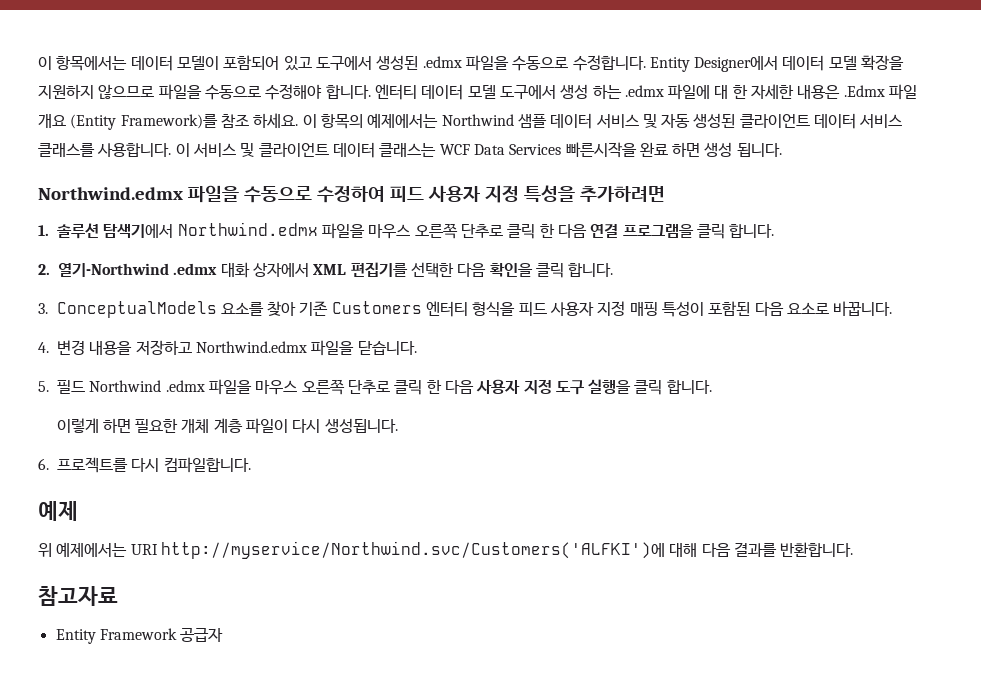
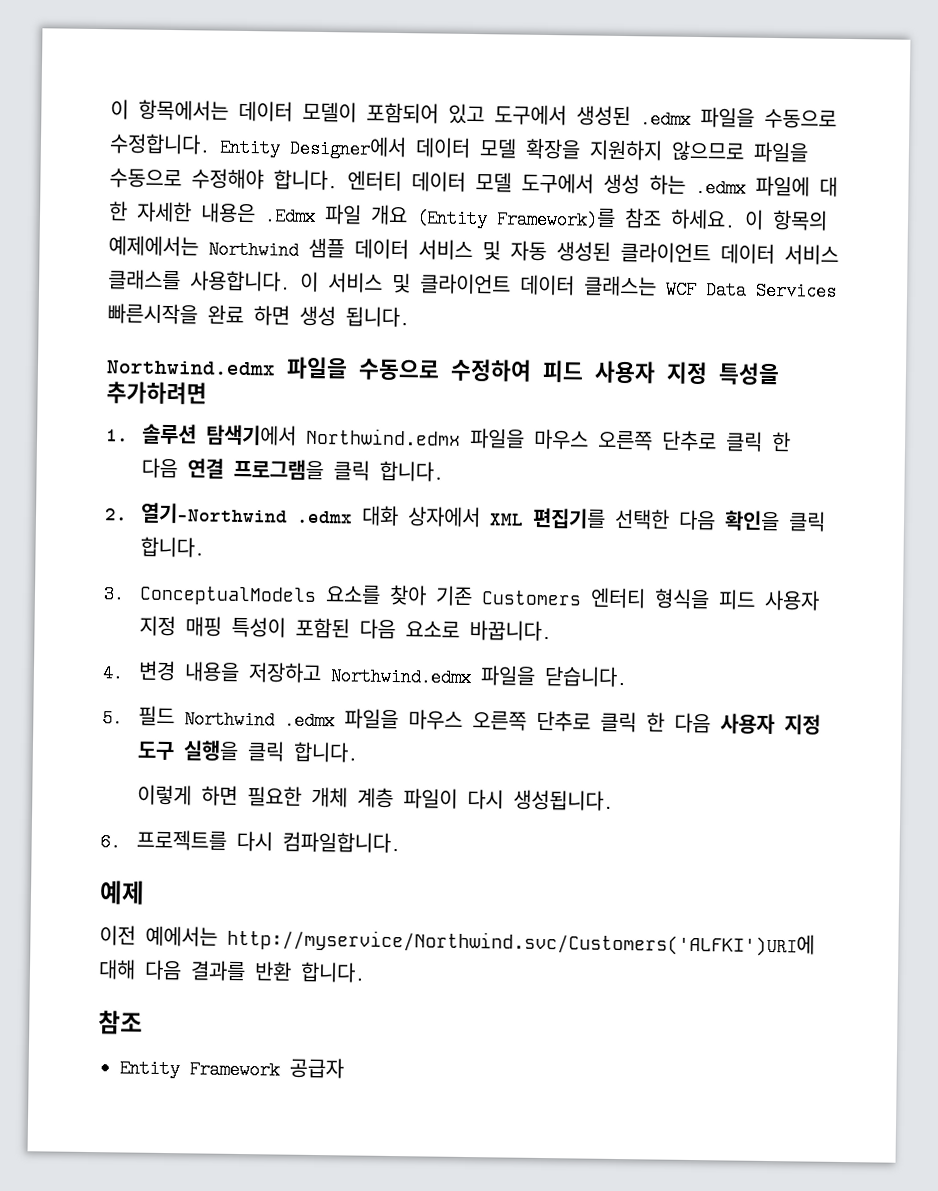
- 위 예제에서는 URI http://myservice/Northwind.svc/Customers('ALFKI')에 대해 다음 결과를 반환합니다.
- 참고자료
+ 이전 예에서는 http://myservice/Northwind.svc/Customers('ALFKI')URI에 대해 다음 결과를 반환 합니다.
+ 참조

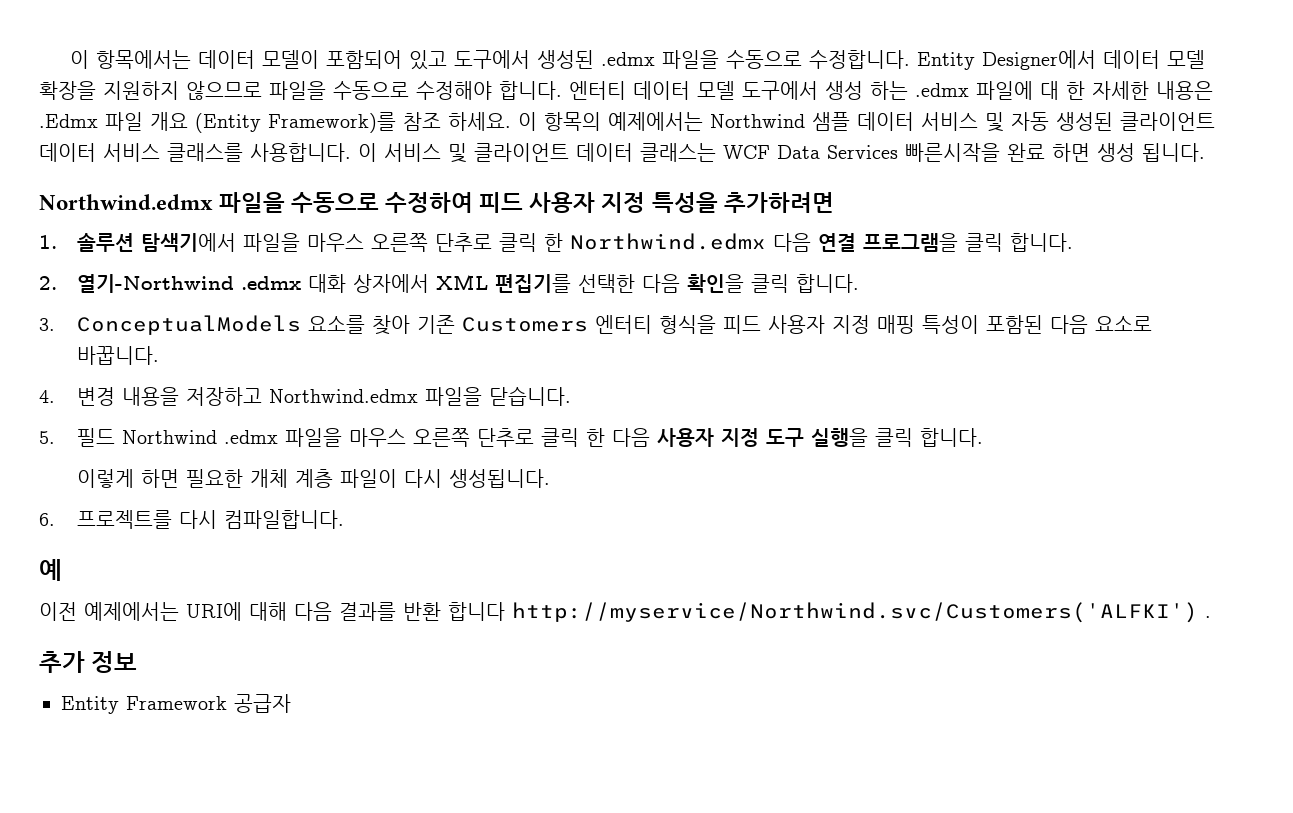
- 1. 솔루션 탐색기에서 Northwind.edmx 파일을 마우스 오른쪽 단추로 클릭 한 다음 연결 프로그램을 클릭 합니다.
+ 1. 솔루션 탐색기에서 파일을 마우스 오른쪽 단추로 클릭 한 Northwind.edmx 다음 연결 프로그램을 클릭 합니다.
- 예제
+ 예
- 이전 예에서는 http://myservice/Northwind.svc/Customers('ALFKI')URI에 대해 다음 결과를 반환 합니다.
- 참조
+ 이전 예제에서는 URI에 대해 다음 결과를 반환 합니다 http://myservice/Northwind.svc/Customers('ALFKI') .
+ 추가 정보

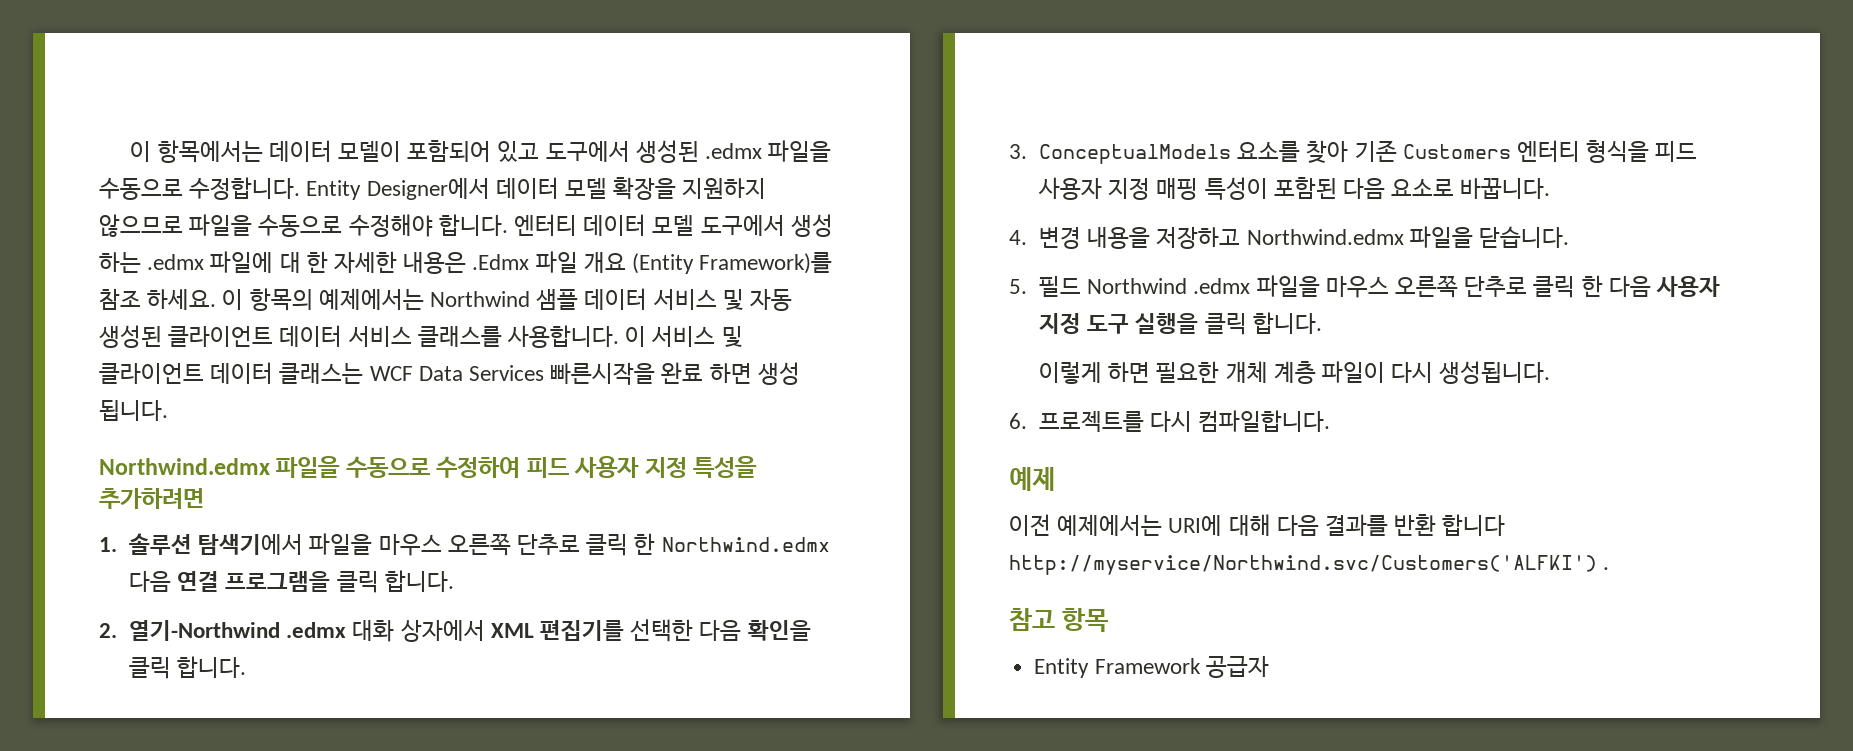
- 예
+ 예제
- 추가 정보
+ 참고 항목

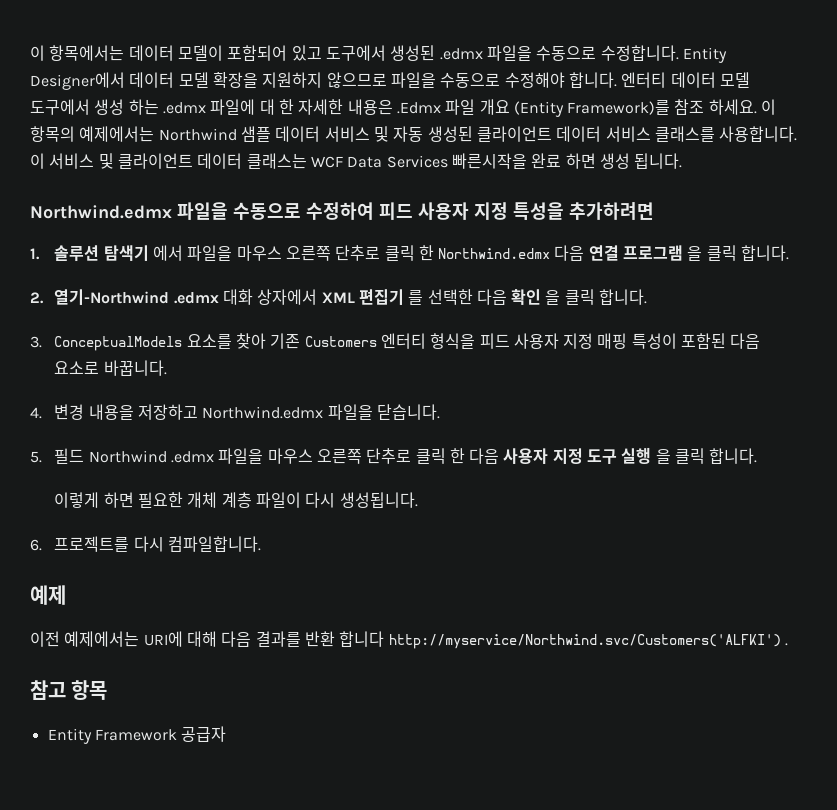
- 1. 솔루션 탐색기에서 파일을 마우스 오른쪽 단추로 클릭 한 Northwind.edmx 다음 연결 프로그램을 클릭 합니다.
+ 1. 솔루션 탐색기 에서 파일을 마우스 오른쪽 단추로 클릭 한 Northwind.edmx 다음 연결 프로그램 을 클릭 합니다.
- 2. 열기-Northwind .edmx 대화 상자에서 XML 편집기를 선택한 다음 확인을 클릭 합니다.
+ 2. 열기-Northwind .edmx 대화 상자에서 XML 편집기 를 선택한 다음 확인 을 클릭 합니다.
- 5. 필드 Northwind .edmx 파일을 마우스 오른쪽 단추로 클릭 한 다음 사용자 지정 도구 실행을 클릭 합니다.
+ 5. 필드 Northwind .edmx 파일을 마우스 오른쪽 단추로 클릭 한 다음 사용자 지정 도구 실행 을 클릭 합니다.

